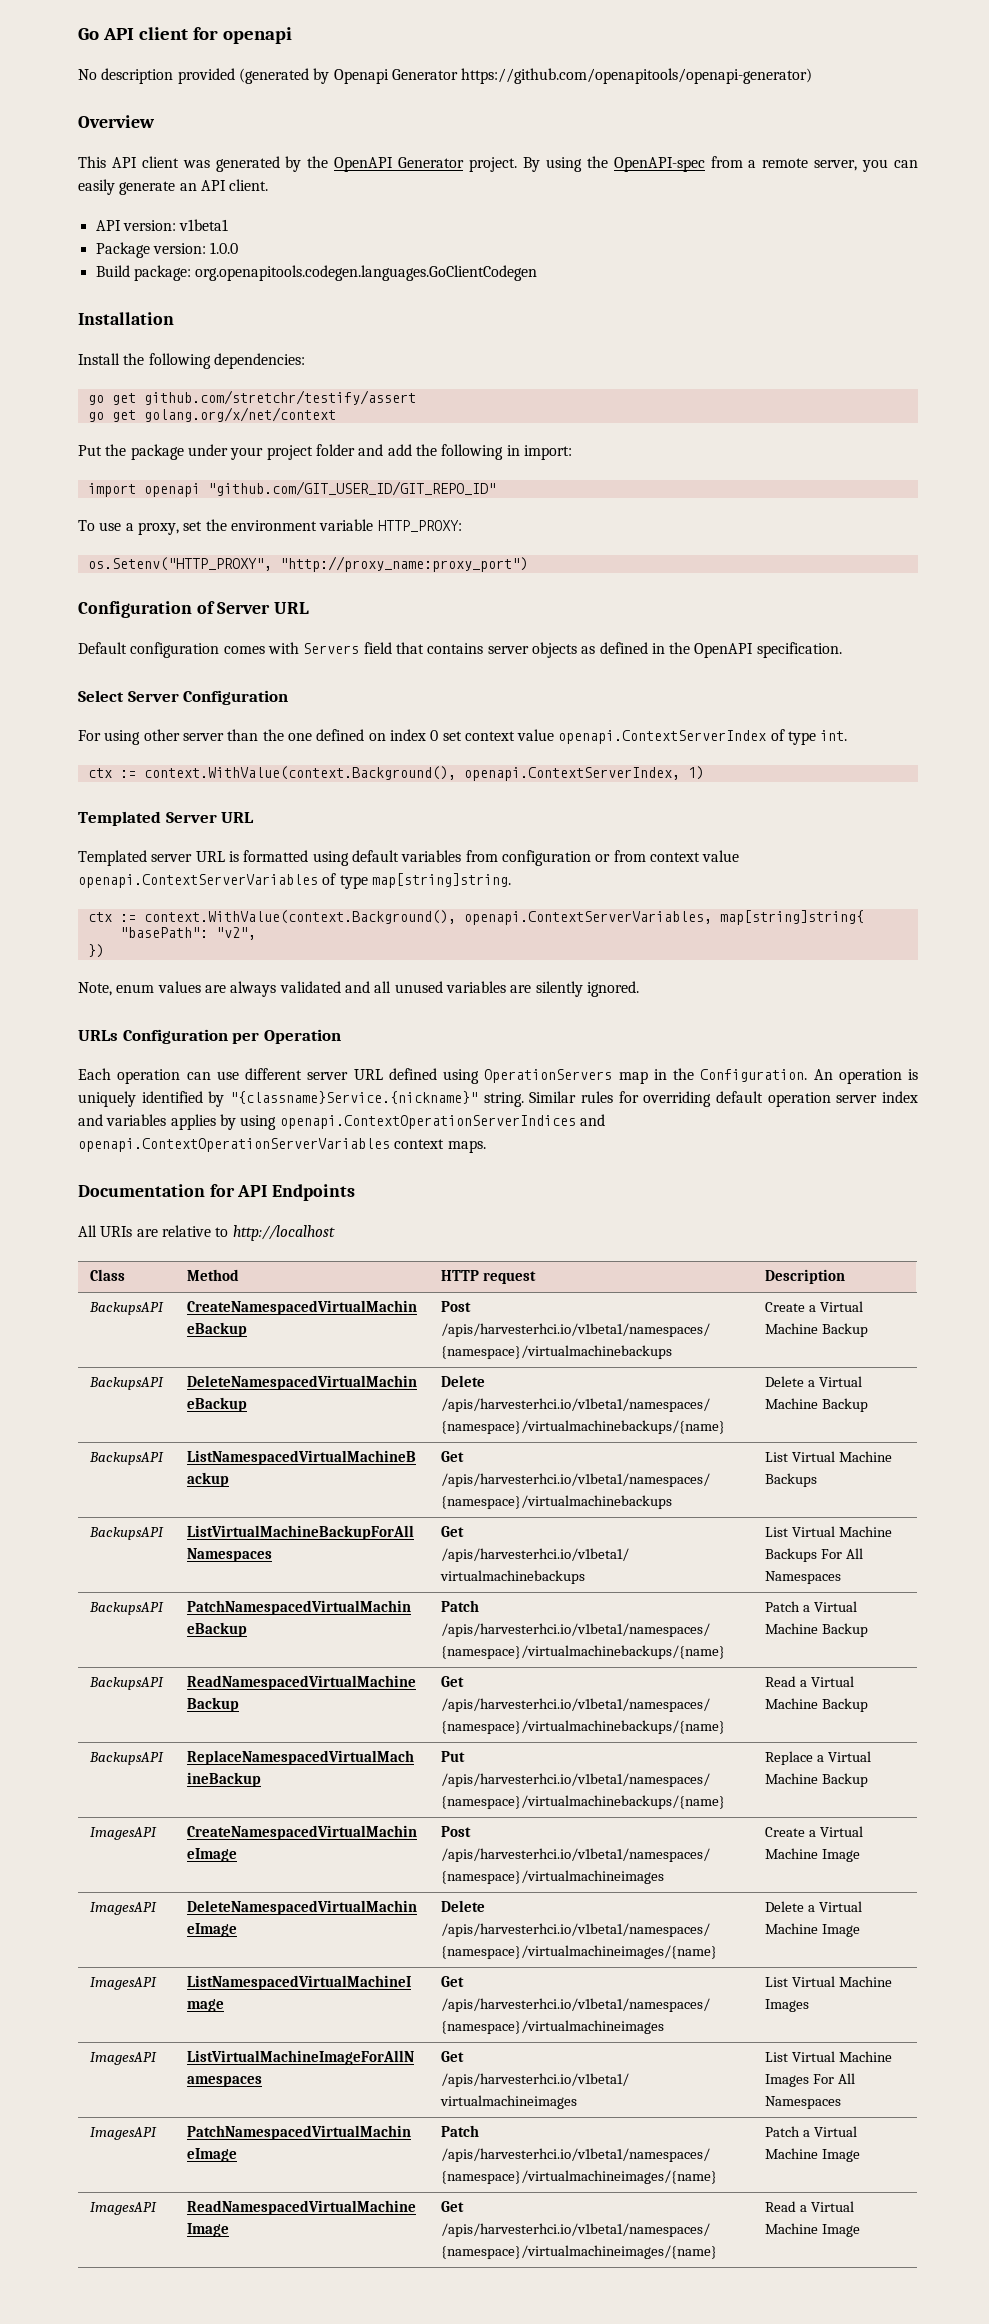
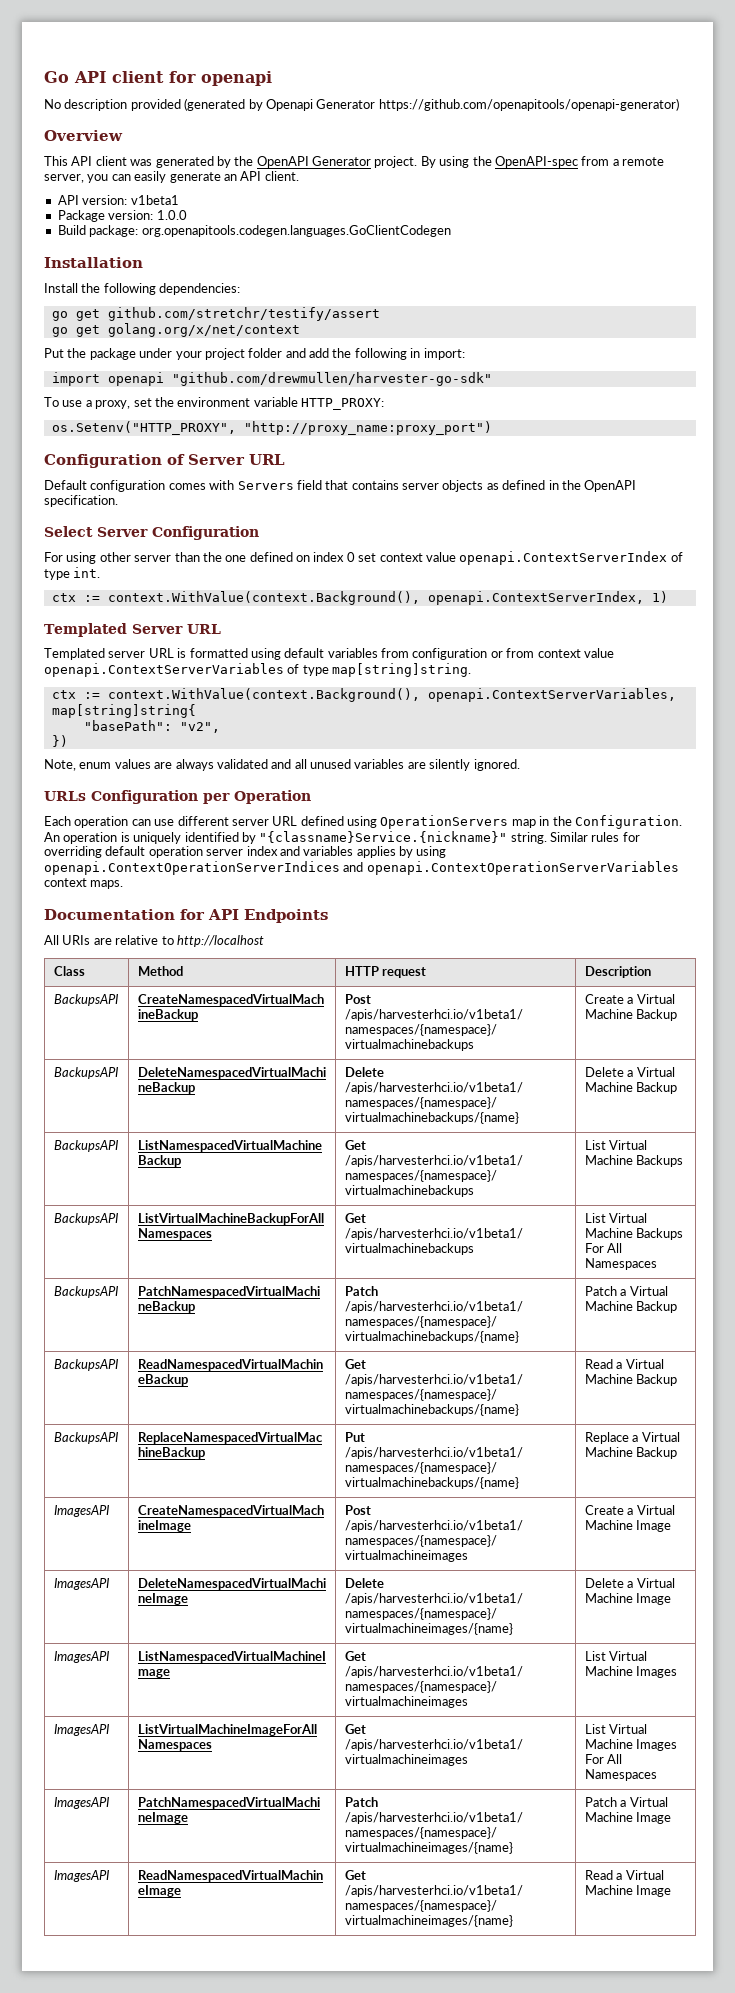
- import openapi "github.com/GIT_USER_ID/GIT_REPO_ID"
+ import openapi "github.com/drewmullen/harvester-go-sdk"

